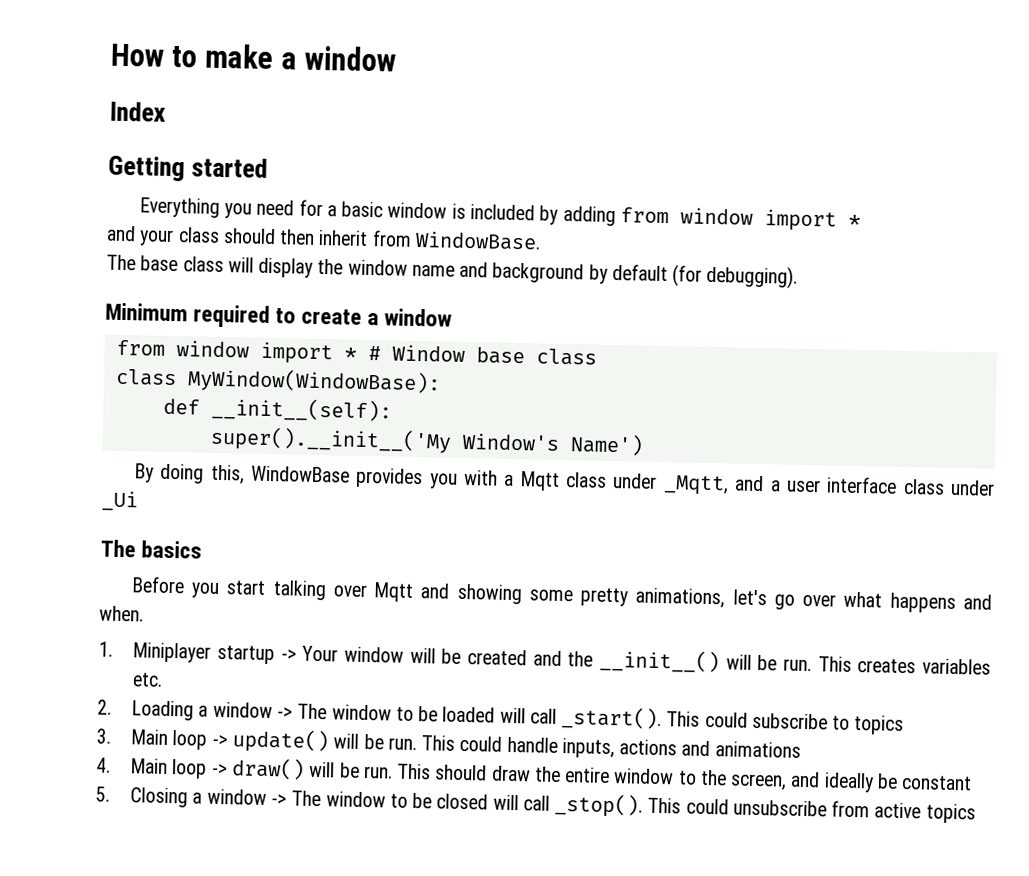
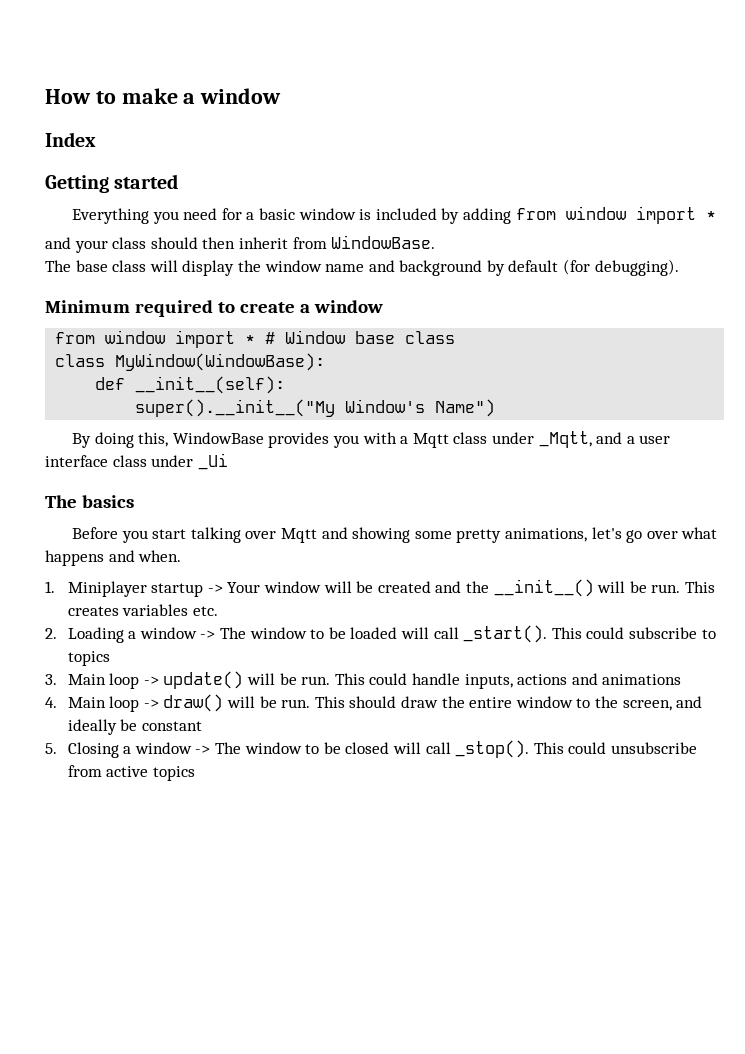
- super().__init__('My Window's Name')
+ super().__init__("My Window's Name")

